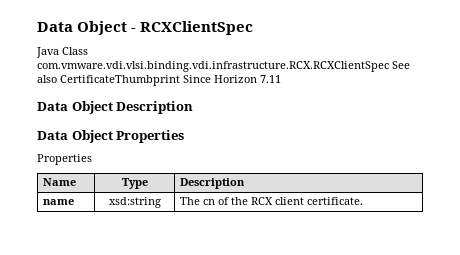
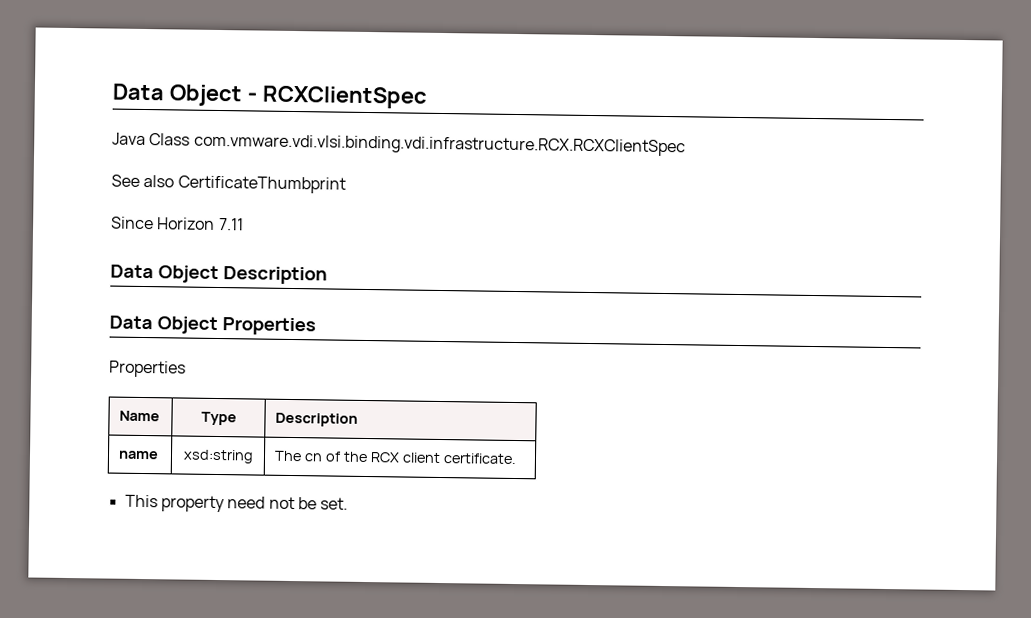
- Java Class com.vmware.vdi.vlsi.binding.vdi.infrastructure.RCX.RCXClientSpec See also CertificateThumbprint Since Horizon 7.11
+ Java Class com.vmware.vdi.vlsi.binding.vdi.infrastructure.RCX.RCXClientSpec
+ See also CertificateThumbprint
+ Since Horizon 7.11
+ This property need not be set.

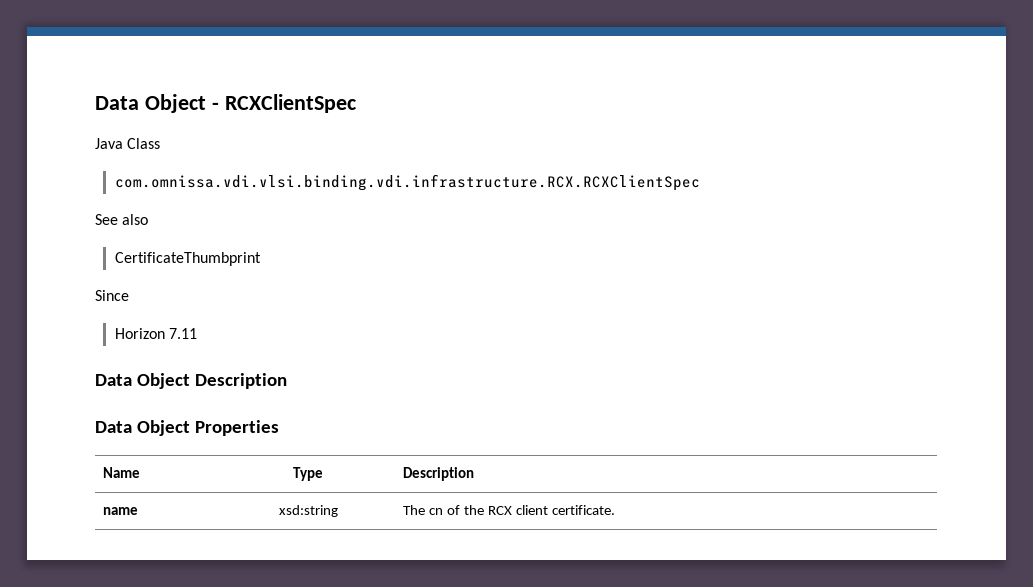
- Java Class com.vmware.vdi.vlsi.binding.vdi.infrastructure.RCX.RCXClientSpec
+ Java Class
+ com.omnissa.vdi.vlsi.binding.vdi.infrastructure.RCX.RCXClientSpec
- See also CertificateThumbprint
+ See also
+ CertificateThumbprint
- Since Horizon 7.11
+ Since
+ Horizon 7.11
  Data Object Properties
- Properties
- This property need not be set.

